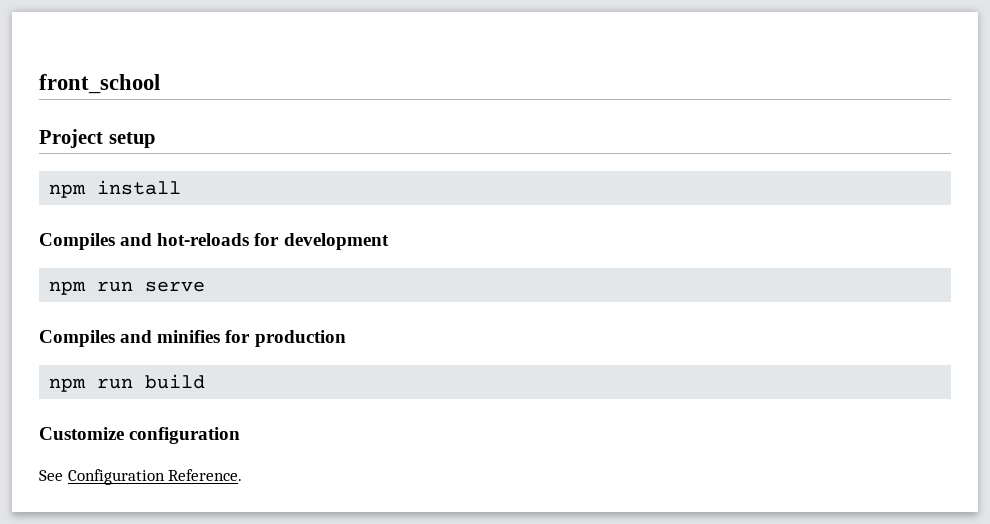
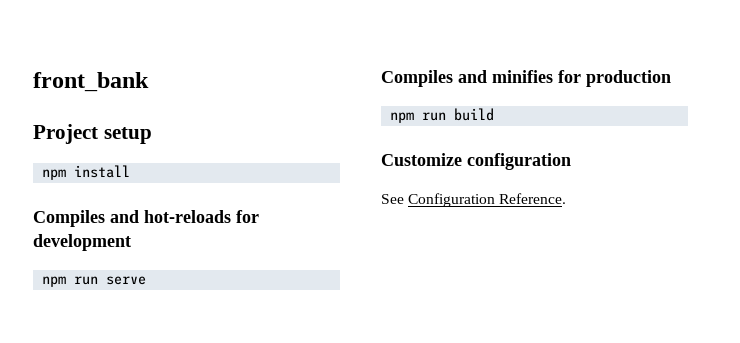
- front_school
+ front_bank

